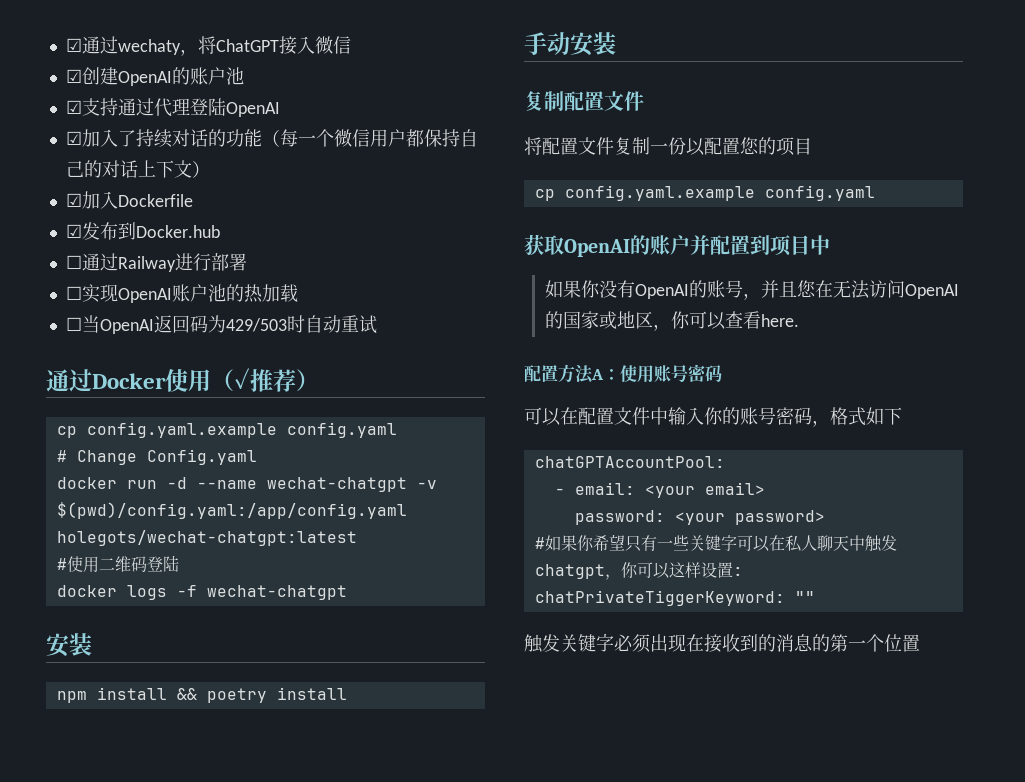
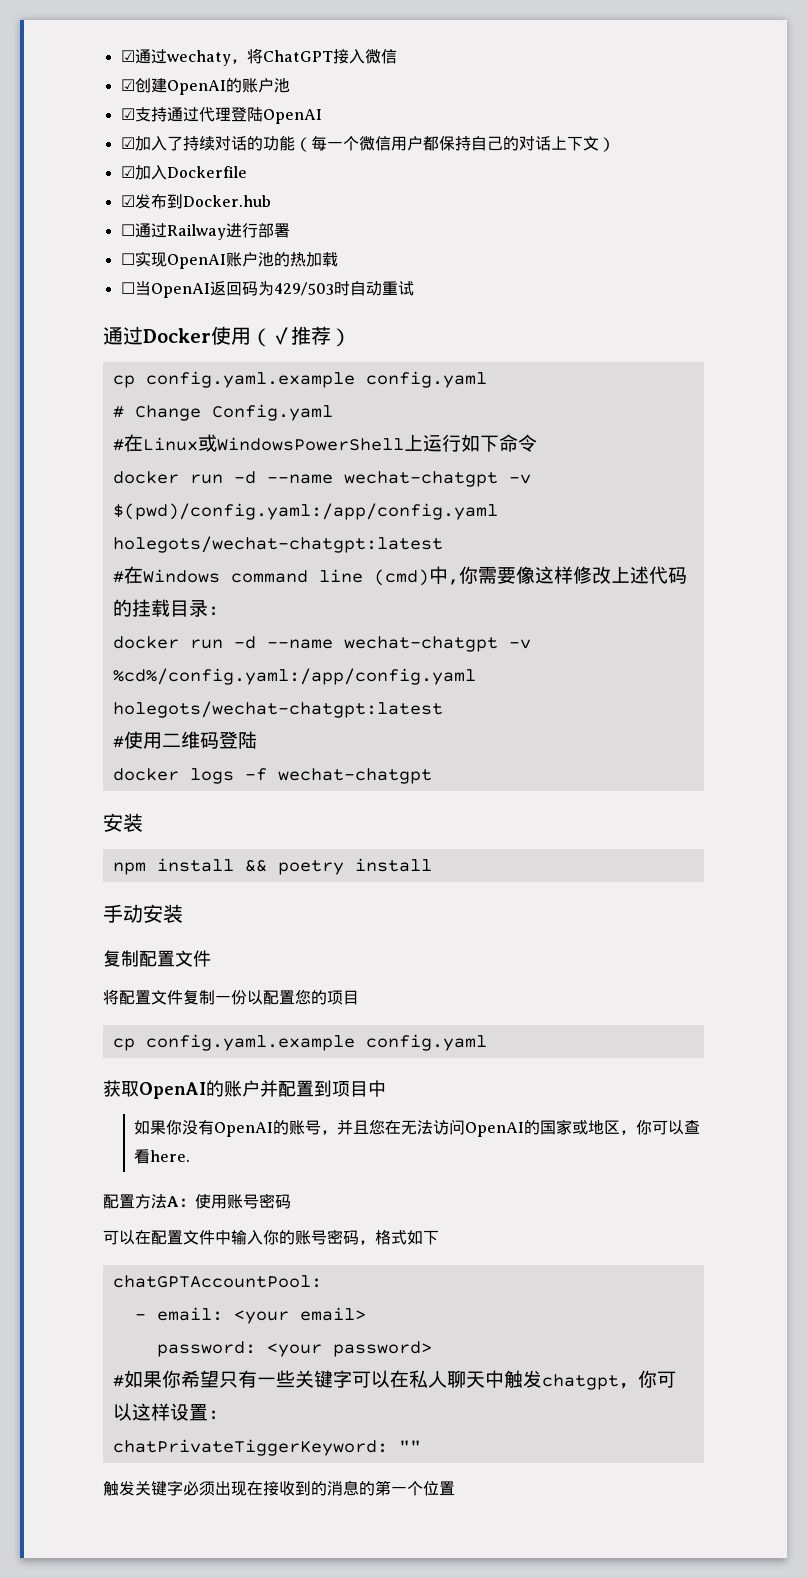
+ #在Linux或WindowsPowerShell上运行如下命令
+ #在Windows command line (cmd)中,你需要像这样修改上述代码的挂载目录:
+ docker run -d --name wechat-chatgpt -v %cd%/config.yaml:/app/config.yaml holegots/wechat-chatgpt:latest

